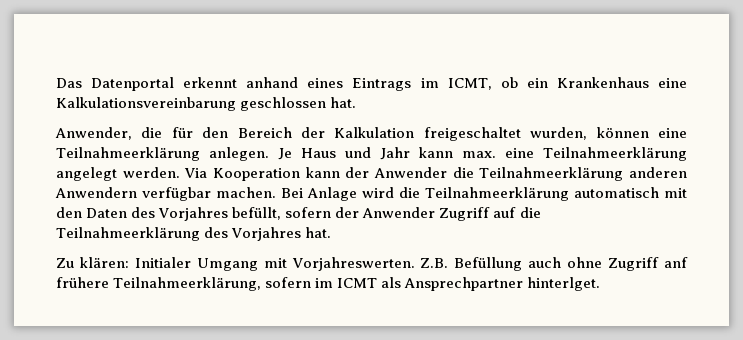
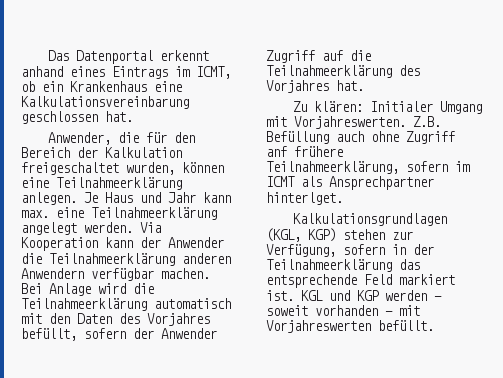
+ Kalkulationsgrundlagen (KGL, KGP) stehen zur Verfügung, sofern in der Teilnahmeerklärung das entsprechende Feld markiert ist. KGL und KGP werden - soweit vorhanden - mit Vorjahreswerten befüllt.

